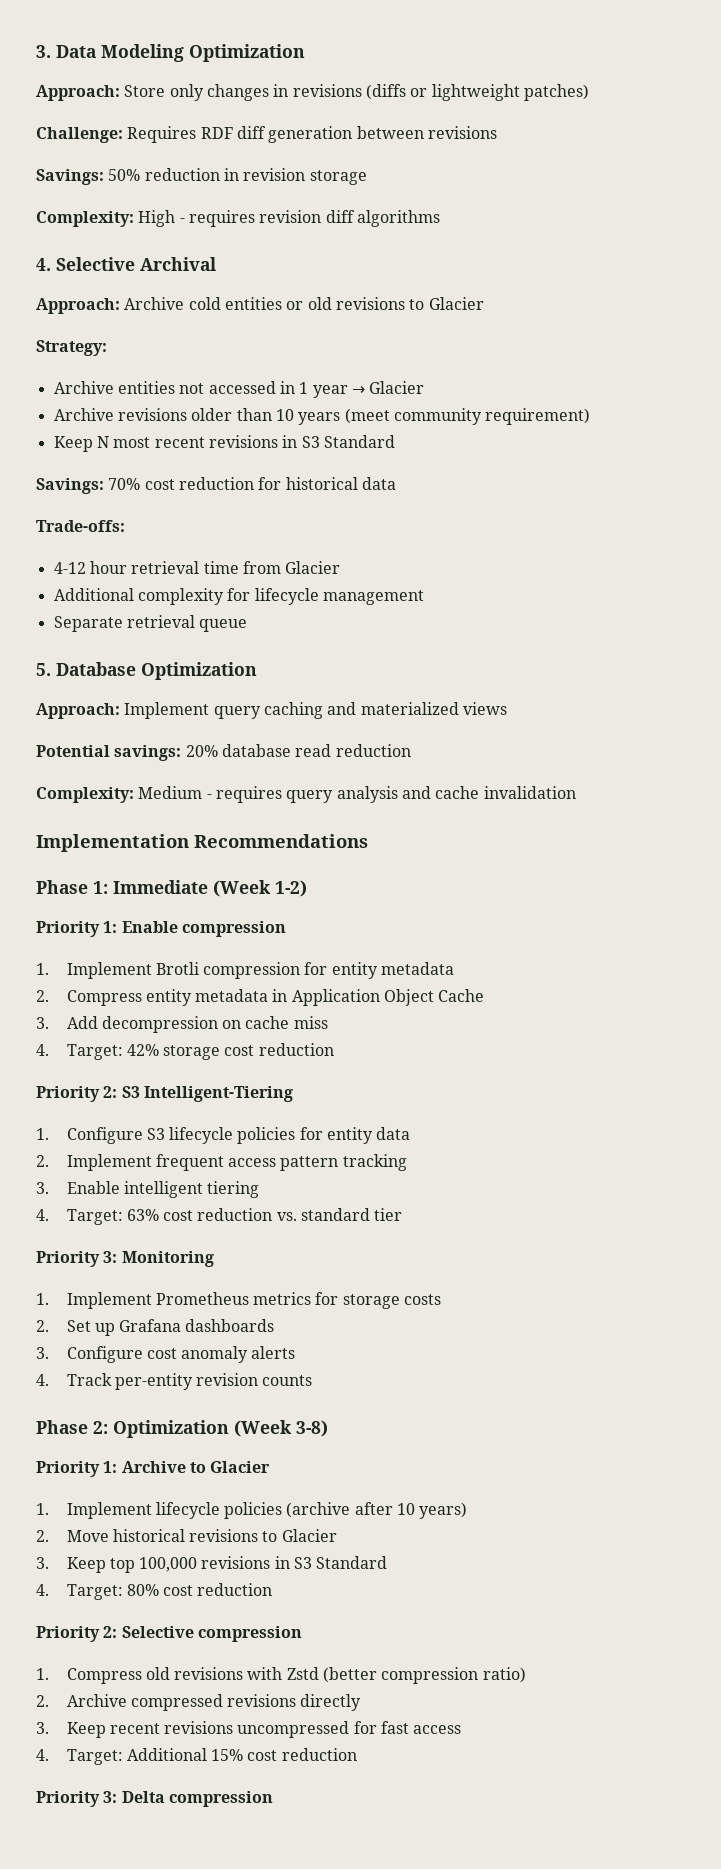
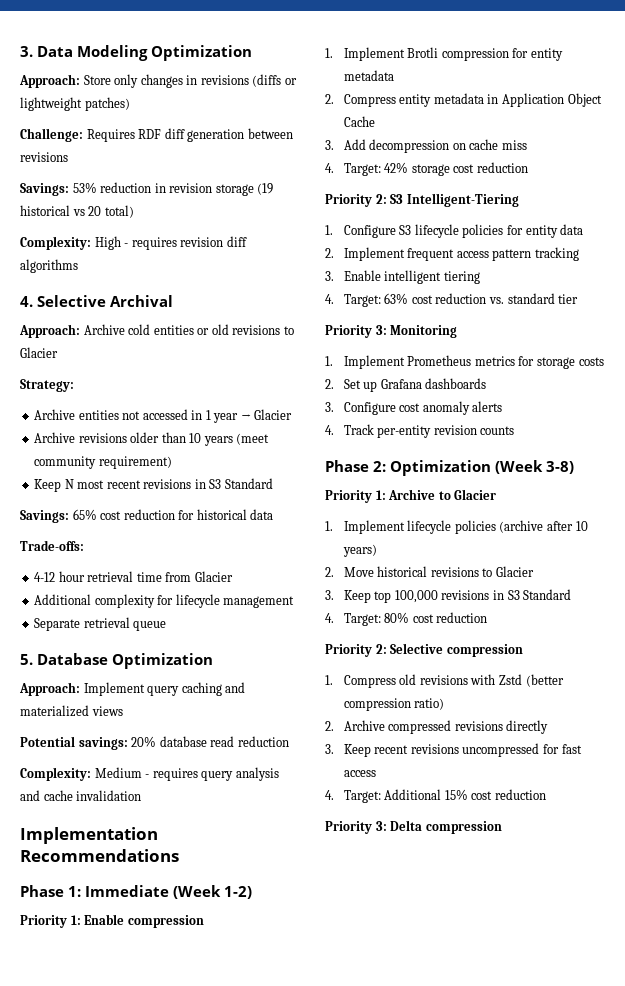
- Savings: 50% reduction in revision storage
+ Savings: 53% reduction in revision storage (19 historical vs 20 total)
- Savings: 70% cost reduction for historical data
+ Savings: 65% cost reduction for historical data

